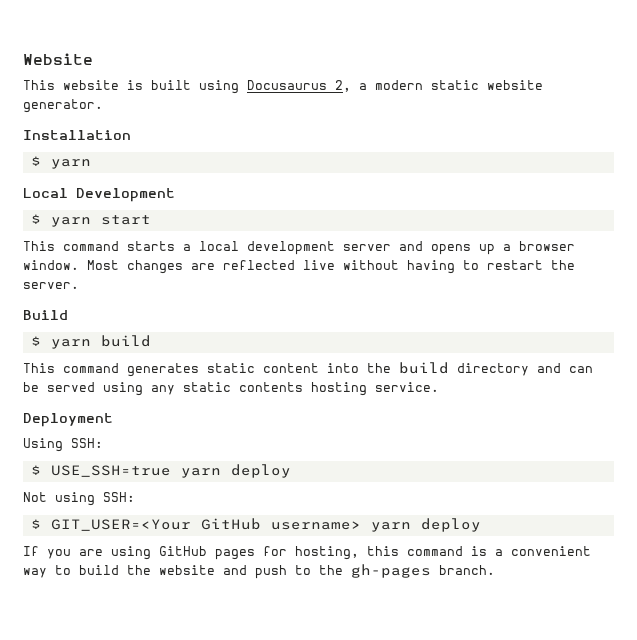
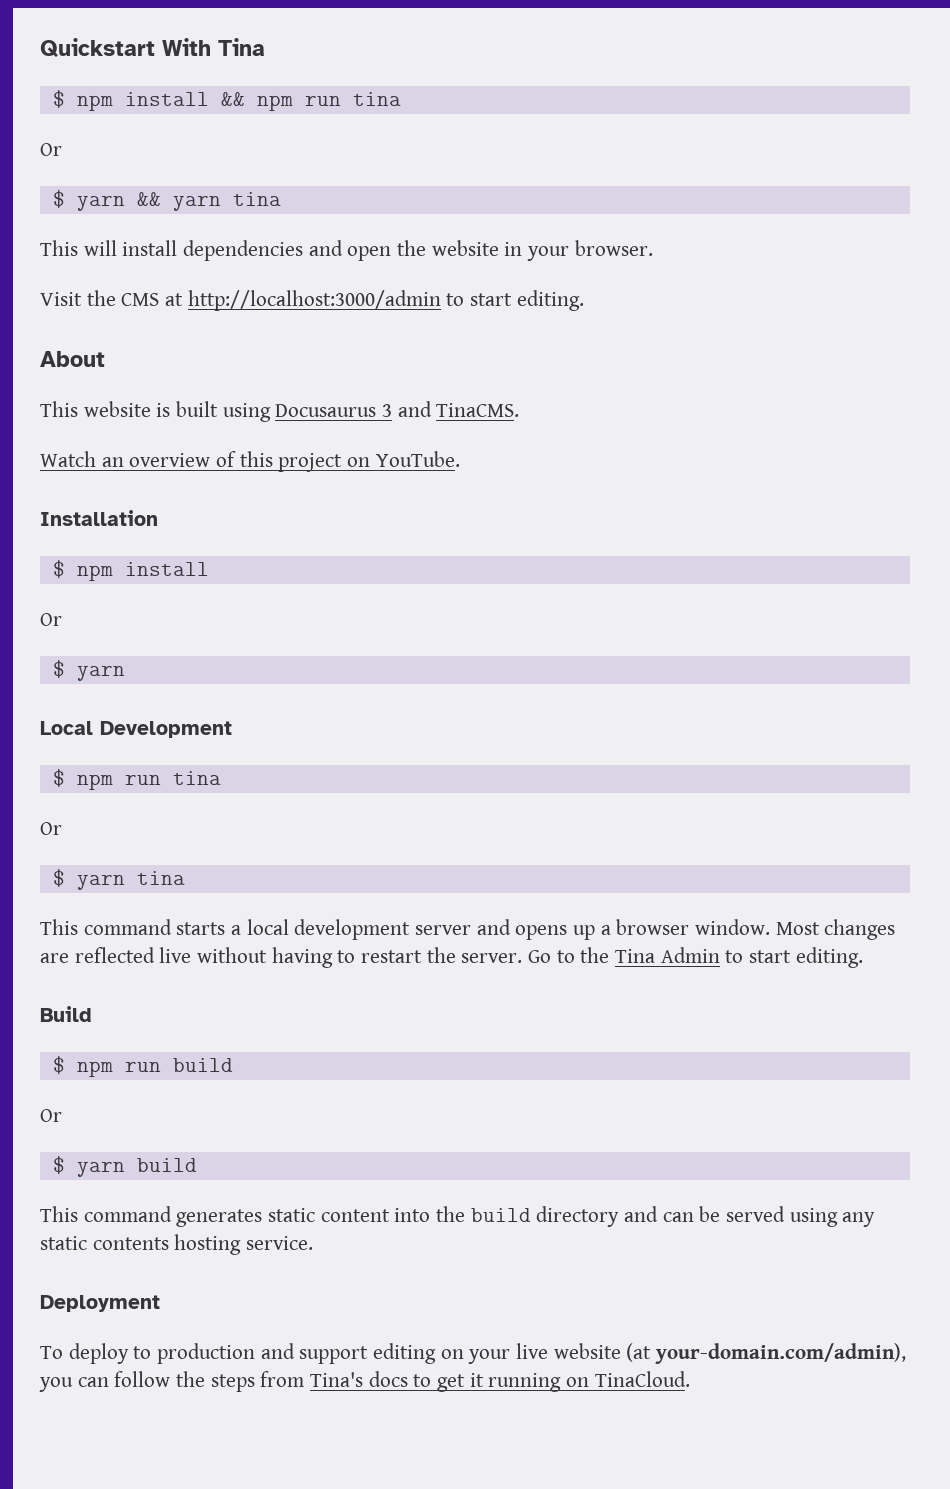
- Website
+ Quickstart With Tina
+ $ npm install && npm run tina
+ Or
+ $ yarn && yarn tina
+ This will install dependencies and open the website in your browser.
+ Visit the CMS at http://localhost:3000/admin to start editing.
+ About
- This website is built using Docusaurus 2, a modern static website generator.
+ This website is built using Docusaurus 3 and TinaCMS.
+ Watch an overview of this project on YouTube.
  Installation
+ $ npm install
+ Or
- $ yarn start
+ $ npm run tina
+ Or
+ $ yarn tina
- Most changes are reflected live without having to restart the server.
+ Most changes are reflected live without having to restart the server. Go to the Tina Admin to start editing.
  Build
+ $ npm run build
+ Or
- Using SSH:
- $ USE_SSH=true yarn deploy
- Not using SSH:
- $ GIT_USER=<Your GitHub username> yarn deploy
- If you are using GitHub pages for hosting, this command is a convenient way to build the website and push to the gh-pages branch.
+ To deploy to production and support editing on your live website (at your-domain.com/admin), you can follow the steps from Tina's docs to get it running on TinaCloud.

